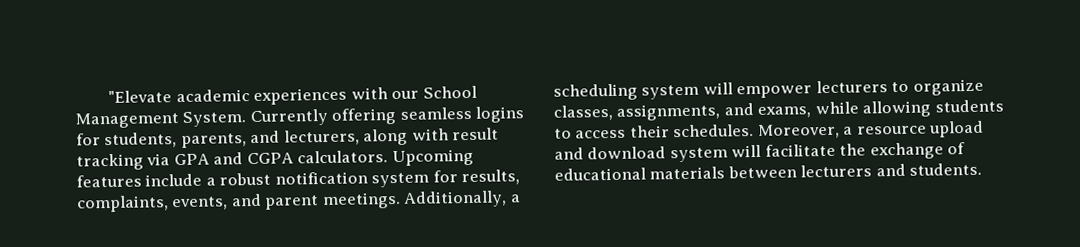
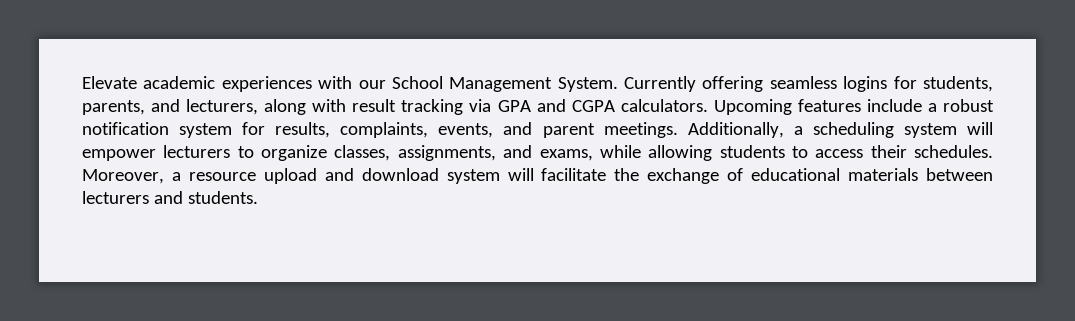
- "Elevate academic experiences with our School Management System.
+ Elevate academic experiences with our School Management System.

